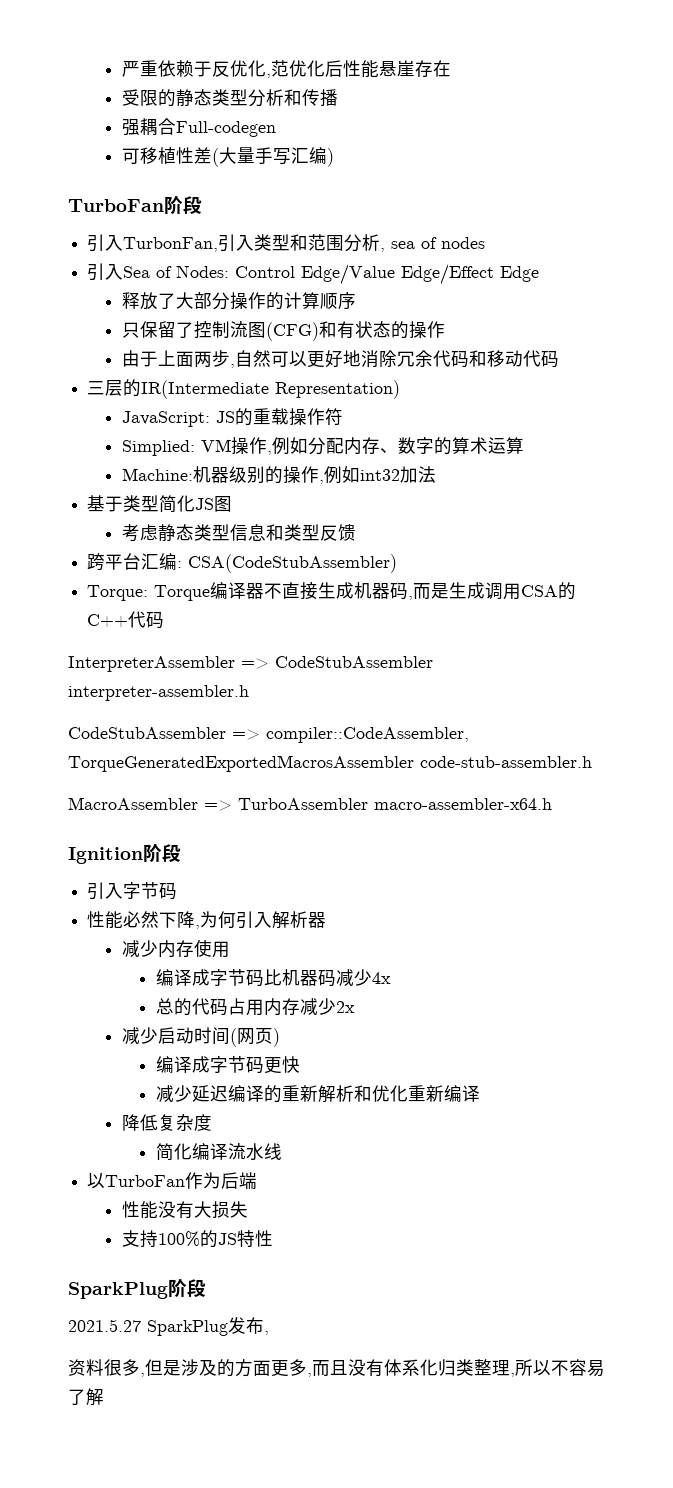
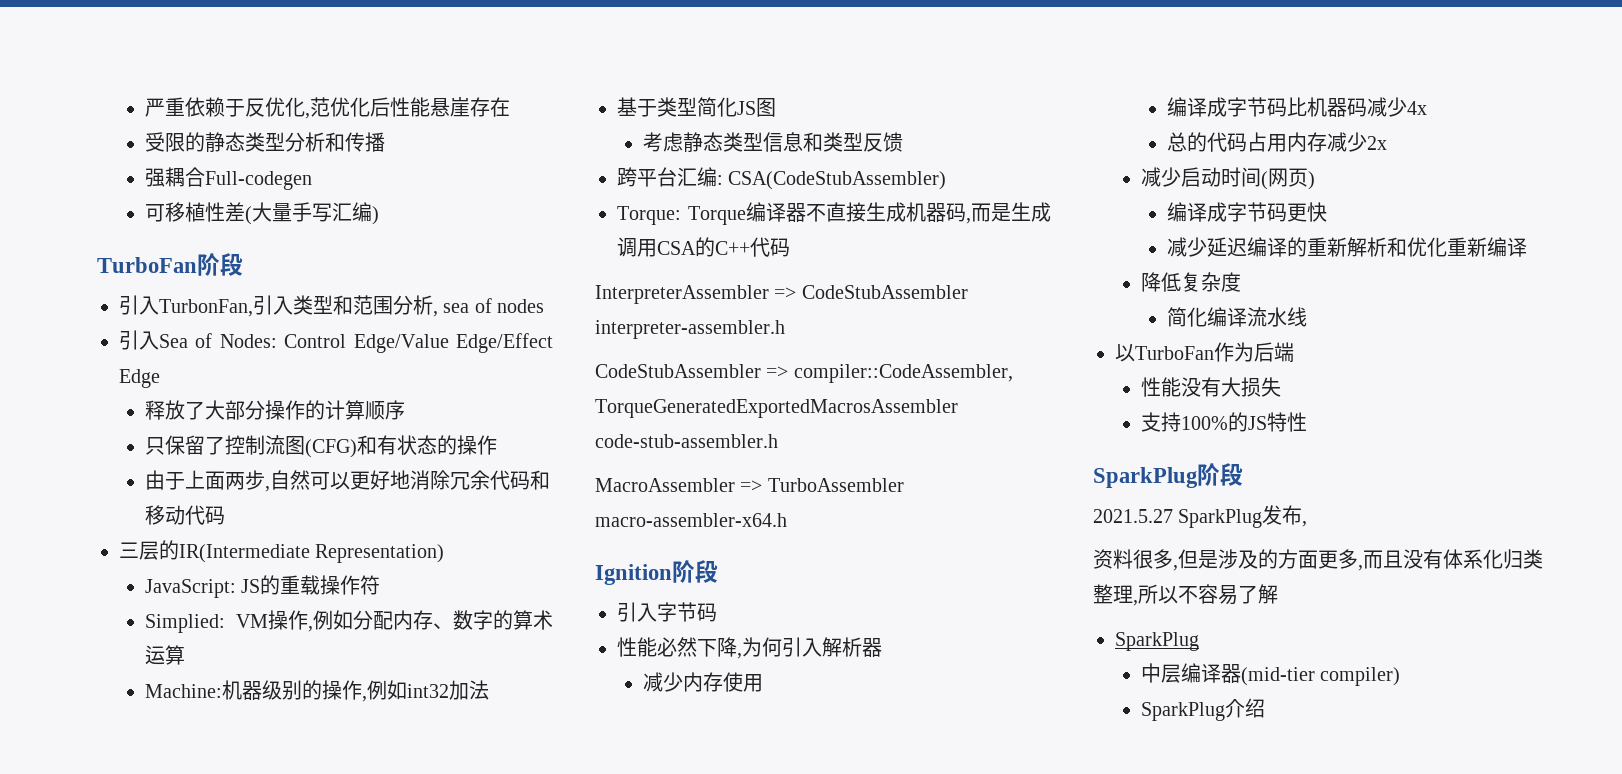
  资料很多,但是涉及的方面更多,而且没有体系化归类整理,所以不容易了解
+ SparkPlug
+ 中层编译器(mid-tier compiler)
+ SparkPlug介绍

